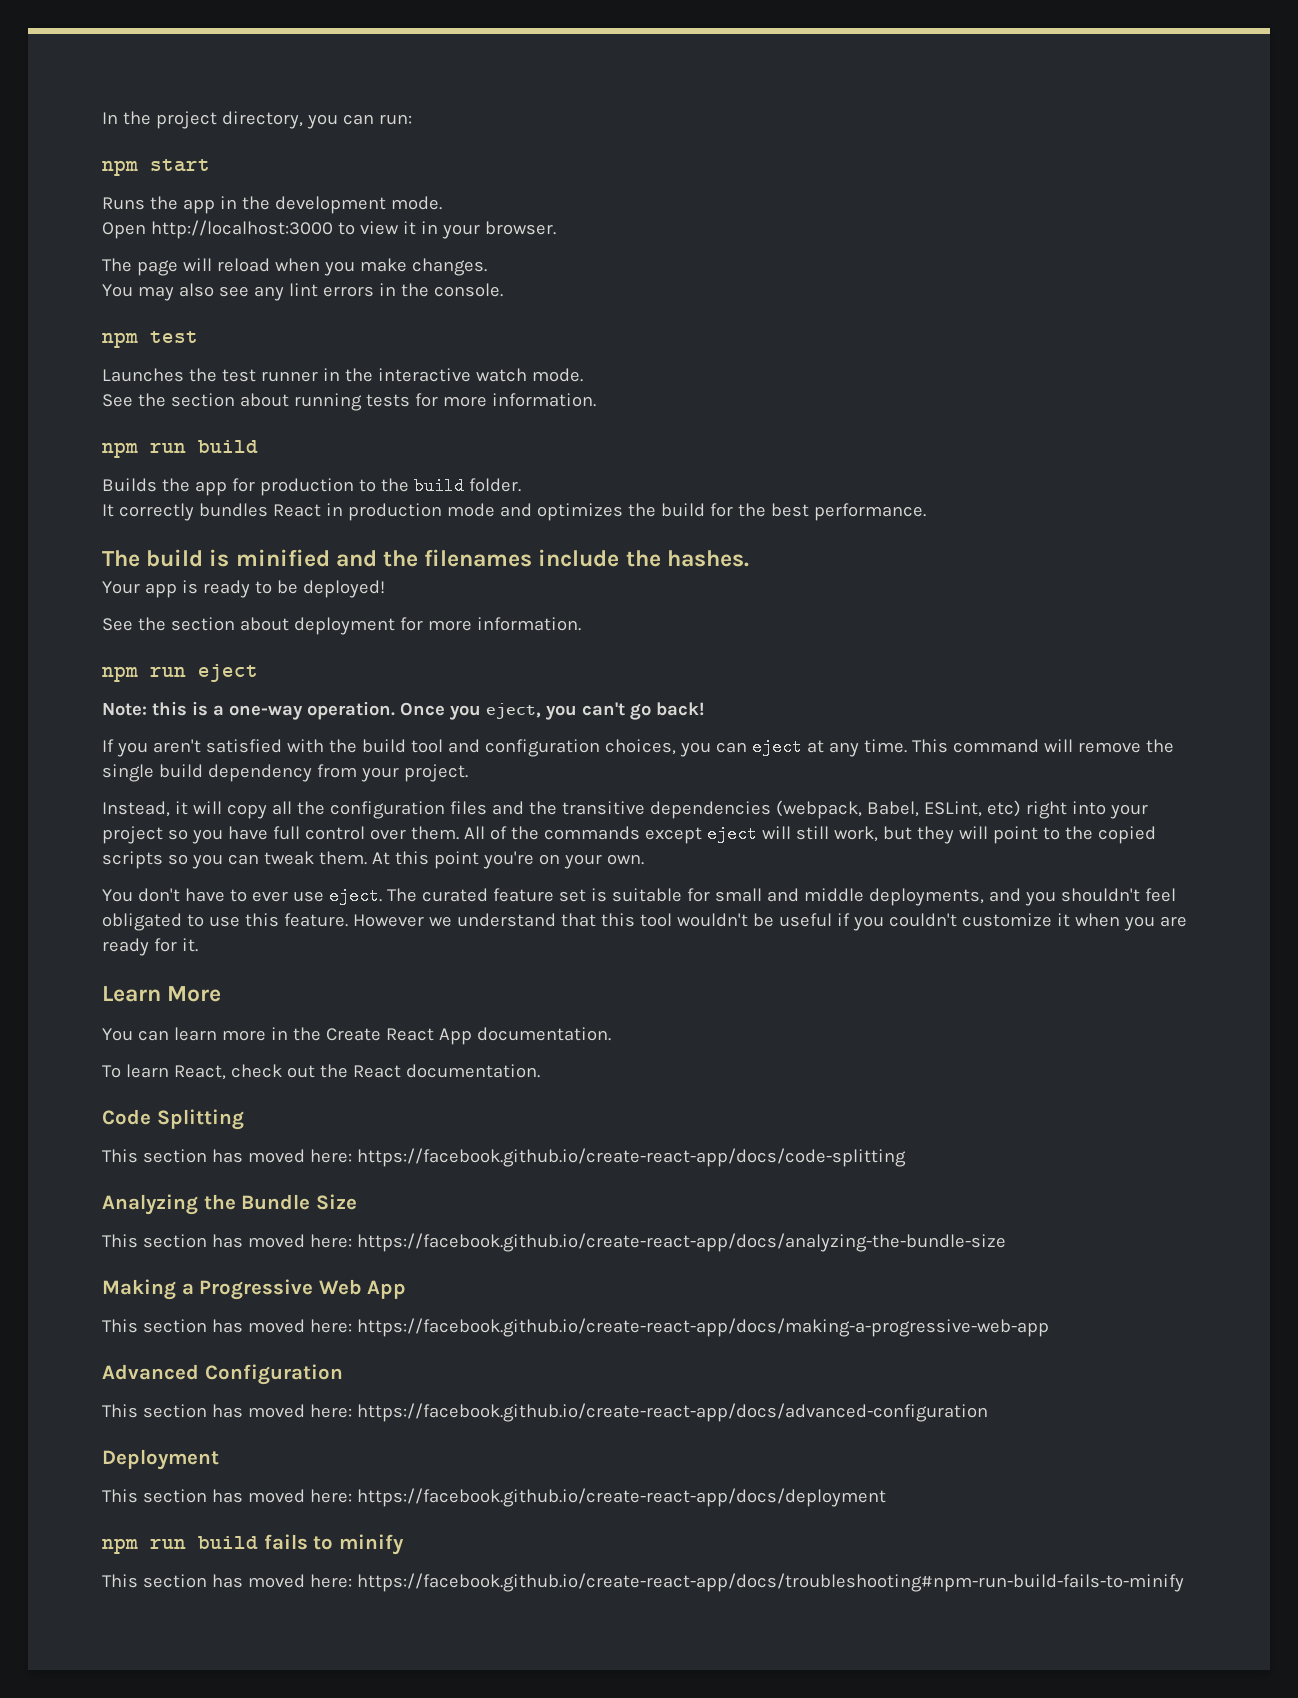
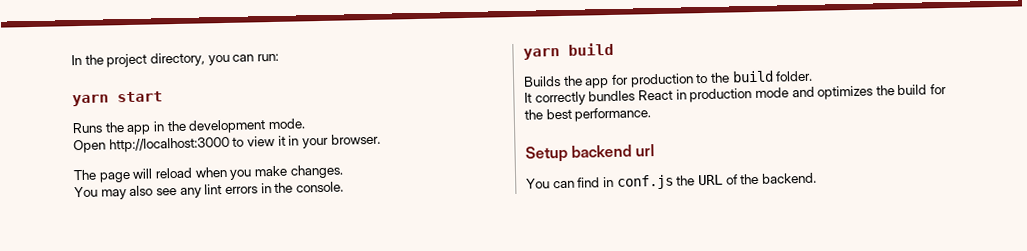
- npm start
+ yarn start
- npm test
- Launches the test runner in the interactive watch mode.
- See the section about running tests for more information.
- npm run build
+ yarn build
- The build is minified and the filenames include the hashes.
- Your app is ready to be deployed!
- See the section about deployment for more information.
- npm run eject
- Note: this is a one-way operation. Once you eject, you can't go back!
- If you aren't satisfied with the build tool and configuration choices, you can eject at any time. This command will remove the single build dependency from your project.
- Instead, it will copy all the configuration files and the transitive dependencies (webpack, Babel, ESLint, etc) right into your project so you have full control over them. All of the commands except eject will still work, but they will point to the copied scripts so you can tweak them. At this point you're on your own.
- You don't have to ever use eject. The curated feature set is suitable for small and middle deployments, and you shouldn't feel obligated to use this feature. However we understand that this tool wouldn't be useful if you couldn't customize it when you are ready for it.
- Learn More
- You can learn more in the Create React App documentation.
- To learn React, check out the React documentation.
- Code Splitting
- This section has moved here: https://facebook.github.io/create-react-app/docs/code-splitting
- Analyzing the Bundle Size
- This section has moved here: https://facebook.github.io/create-react-app/docs/analyzing-the-bundle-size
- Making a Progressive Web App
- This section has moved here: https://facebook.github.io/create-react-app/docs/making-a-progressive-web-app
- Advanced Configuration
- This section has moved here: https://facebook.github.io/create-react-app/docs/advanced-configuration
- Deployment
- This section has moved here: https://facebook.github.io/create-react-app/docs/deployment
- npm run build fails to minify
- This section has moved here: https://facebook.github.io/create-react-app/docs/troubleshooting#npm-run-build-fails-to-minify
+ Setup backend url
+ You can find in conf.js the URL of the backend.

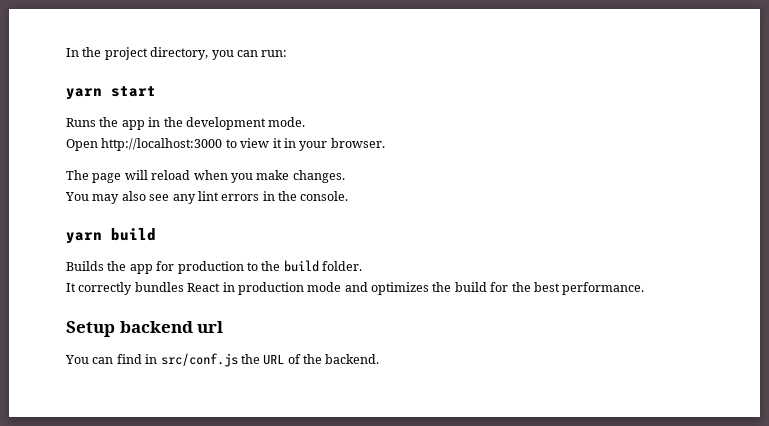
- You can find in conf.js the URL of the backend.
+ You can find in src/conf.js the URL of the backend.

